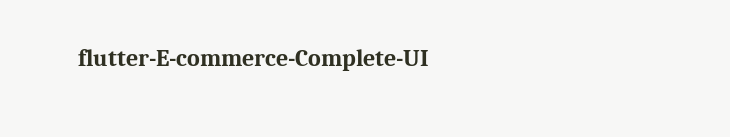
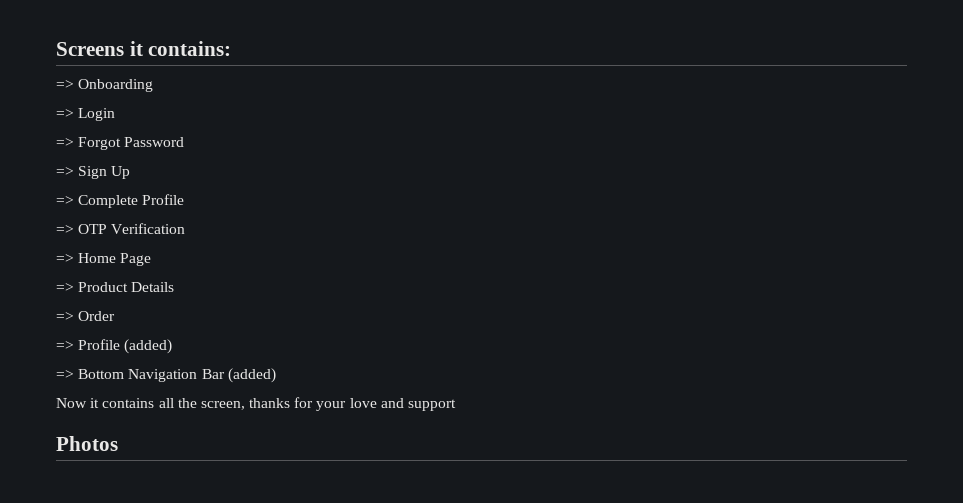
- flutter-E-commerce-Complete-UI
+ Screens it contains:
+ => Onboarding
+ => Login
+ => Forgot Password
+ => Sign Up
+ => Complete Profile
+ => OTP Verification
+ => Home Page
+ => Product Details
+ => Order
+ => Profile (added)
+ => Bottom Navigation Bar (added)
+ Now it contains all the screen, thanks for your love and support
+ Photos

